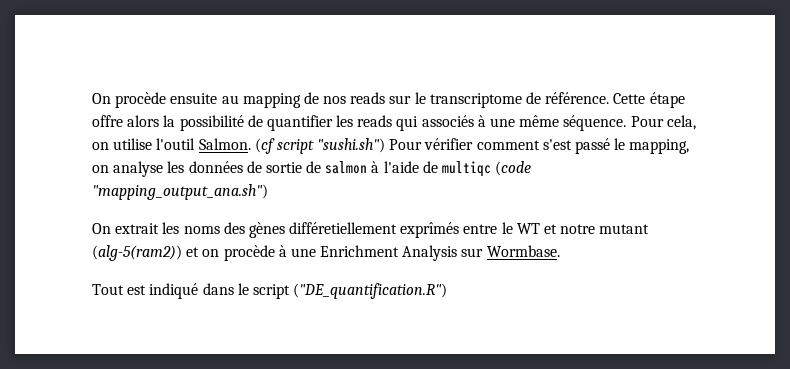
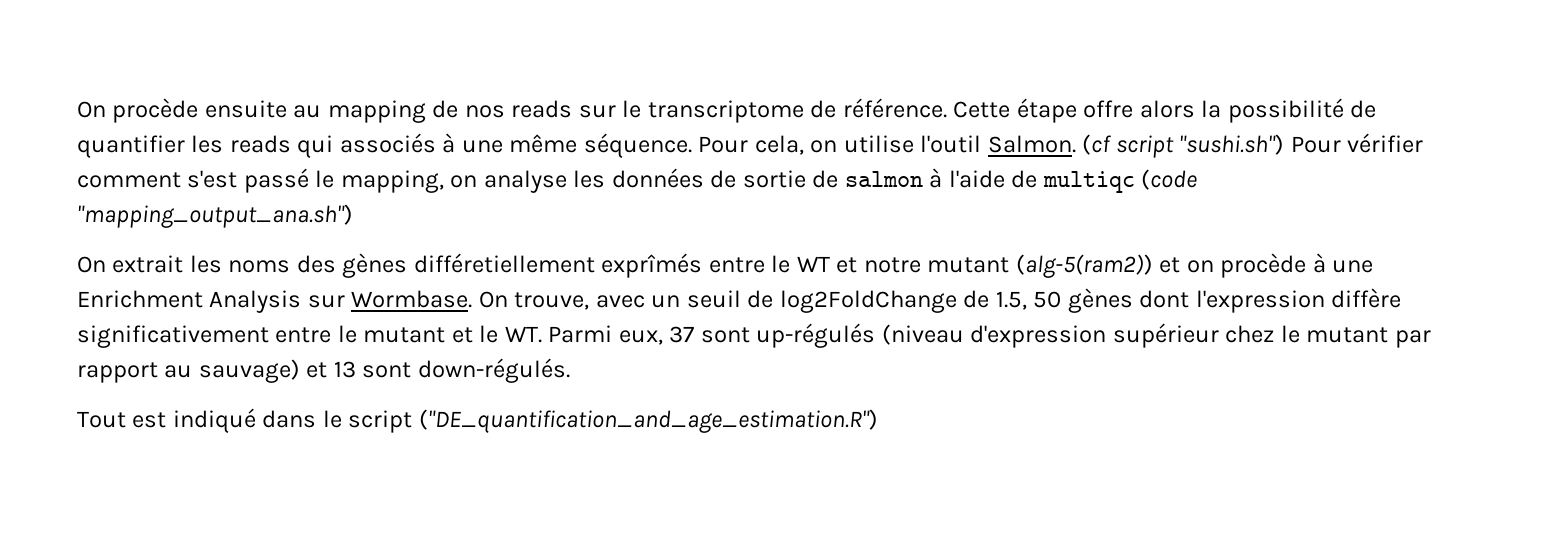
+ On trouve, avec un seuil de log2FoldChange de 1.5, 50 gènes dont l'expression diffère significativement entre le mutant et le WT. Parmi eux, 37 sont up-régulés (niveau d'expression supérieur chez le mutant par rapport au sauvage) et 13 sont down-régulés.
- Tout est indiqué dans le script ("DE_quantification.R")
+ Tout est indiqué dans le script ("DE_quantification_and_age_estimation.R")

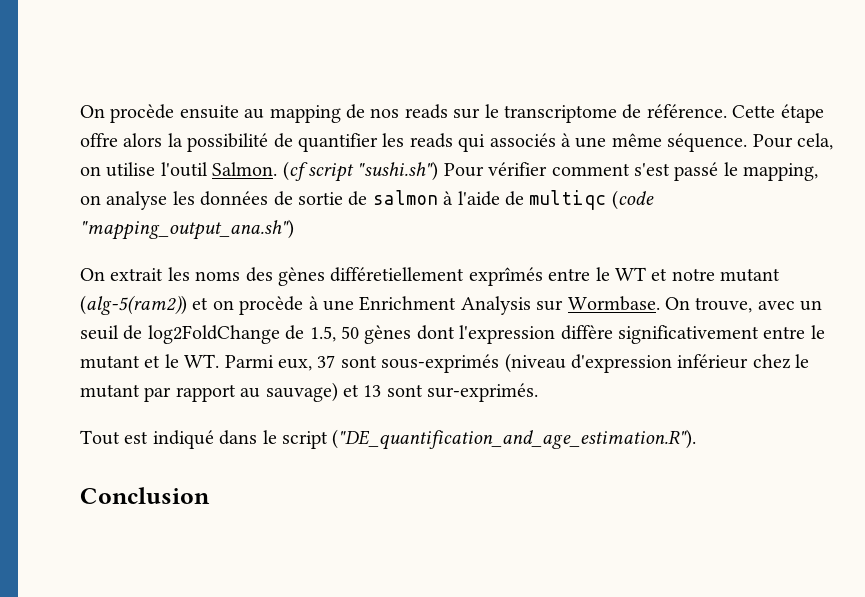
- On trouve, avec un seuil de log2FoldChange de 1.5, 50 gènes dont l'expression diffère significativement entre le mutant et le WT. Parmi eux, 37 sont up-régulés (niveau d'expression supérieur chez le mutant par rapport au sauvage) et 13 sont down-régulés.
+ On trouve, avec un seuil de log2FoldChange de 1.5, 50 gènes dont l'expression diffère significativement entre le mutant et le WT. Parmi eux, 37 sont sous-exprimés (niveau d'expression inférieur chez le mutant par rapport au sauvage) et 13 sont sur-exprimés.
- Tout est indiqué dans le script ("DE_quantification_and_age_estimation.R")
+ Tout est indiqué dans le script ("DE_quantification_and_age_estimation.R").
+ Conclusion

